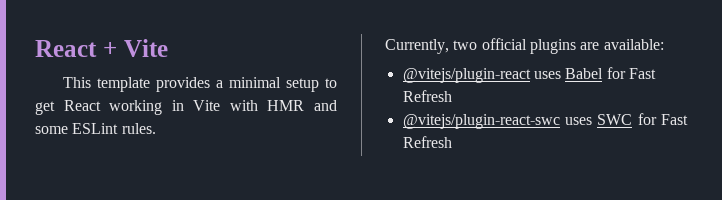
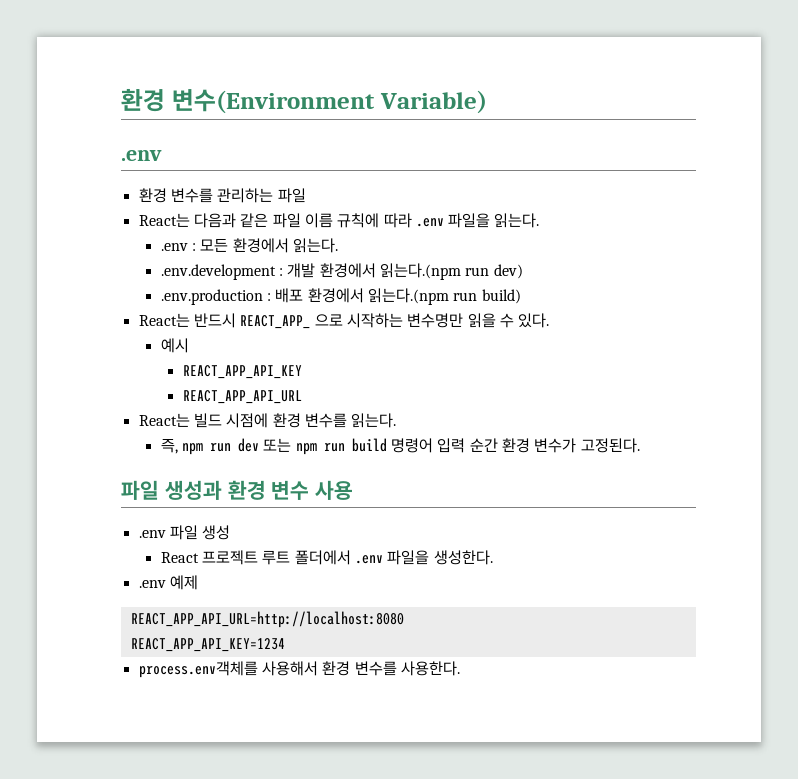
- React + Vite
- This template provides a minimal setup to get React working in Vite with HMR and some ESLint rules.
- Currently, two official plugins are available:
- @vitejs/plugin-react uses Babel for Fast Refresh
- @vitejs/plugin-react-swc uses SWC for Fast Refresh
+ 환경 변수(Environment Variable)
+ .env
+ 환경 변수를 관리하는 파일
+ React는 다음과 같은 파일 이름 규칙에 따라 .env 파일을 읽는다.
+ .env : 모든 환경에서 읽는다.
+ .env.development : 개발 환경에서 읽는다.(npm run dev)
+ .env.production : 배포 환경에서 읽는다.(npm run build)
+ React는 반드시 REACT_APP_ 으로 시작하는 변수명만 읽을 수 있다.
+ 예시
+ REACT_APP_API_KEY
+ REACT_APP_API_URL
+ React는 빌드 시점에 환경 변수를 읽는다.
+ 즉, npm run dev 또는 npm run build 명령어 입력 순간 환경 변수가 고정된다.
+ 파일 생성과 환경 변수 사용
+ .env 파일 생성
+ React 프로젝트 루트 폴더에서 .env 파일을 생성한다.
+ .env 예제
+ REACT_APP_API_URL=http://localhost:8080
+ REACT_APP_API_KEY=1234
+ process.env객체를 사용해서 환경 변수를 사용한다.

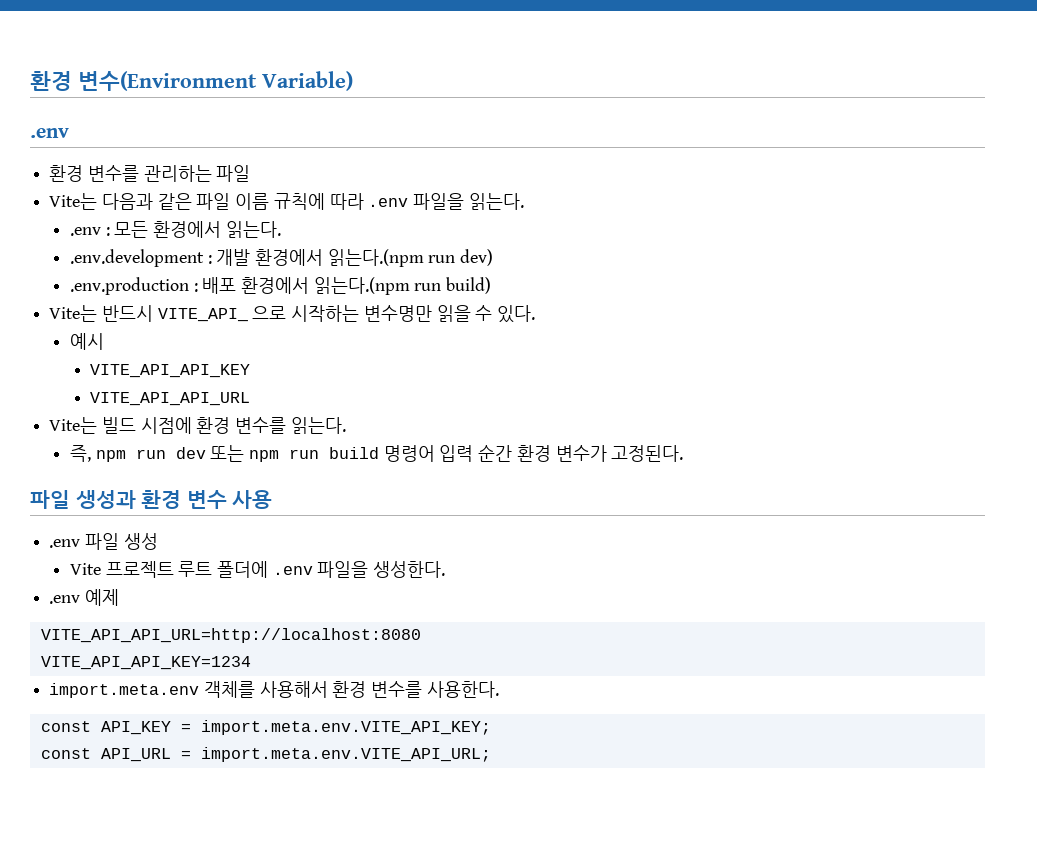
- React는 다음과 같은 파일 이름 규칙에 따라 .env 파일을 읽는다.
+ Vite는 다음과 같은 파일 이름 규칙에 따라 .env 파일을 읽는다.
- React는 반드시 REACT_APP_ 으로 시작하는 변수명만 읽을 수 있다.
+ Vite는 반드시 VITE_API_ 으로 시작하는 변수명만 읽을 수 있다.
- REACT_APP_API_KEY
- REACT_APP_API_URL
- React는 빌드 시점에 환경 변수를 읽는다.
+ VITE_API_API_KEY
+ VITE_API_API_URL
+ Vite는 빌드 시점에 환경 변수를 읽는다.
- React 프로젝트 루트 폴더에서 .env 파일을 생성한다.
+ Vite 프로젝트 루트 폴더에 .env 파일을 생성한다.
- REACT_APP_API_URL=http://localhost:8080
- REACT_APP_API_KEY=1234
- process.env객체를 사용해서 환경 변수를 사용한다.
+ VITE_API_API_URL=http://localhost:8080
+ VITE_API_API_KEY=1234
+ import.meta.env 객체를 사용해서 환경 변수를 사용한다.
+ const API_KEY = import.meta.env.VITE_API_KEY;
+ const API_URL = import.meta.env.VITE_API_URL;

